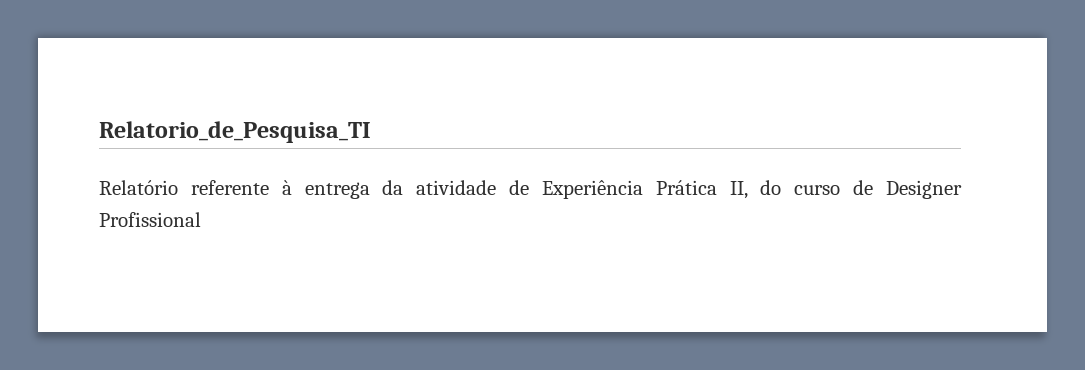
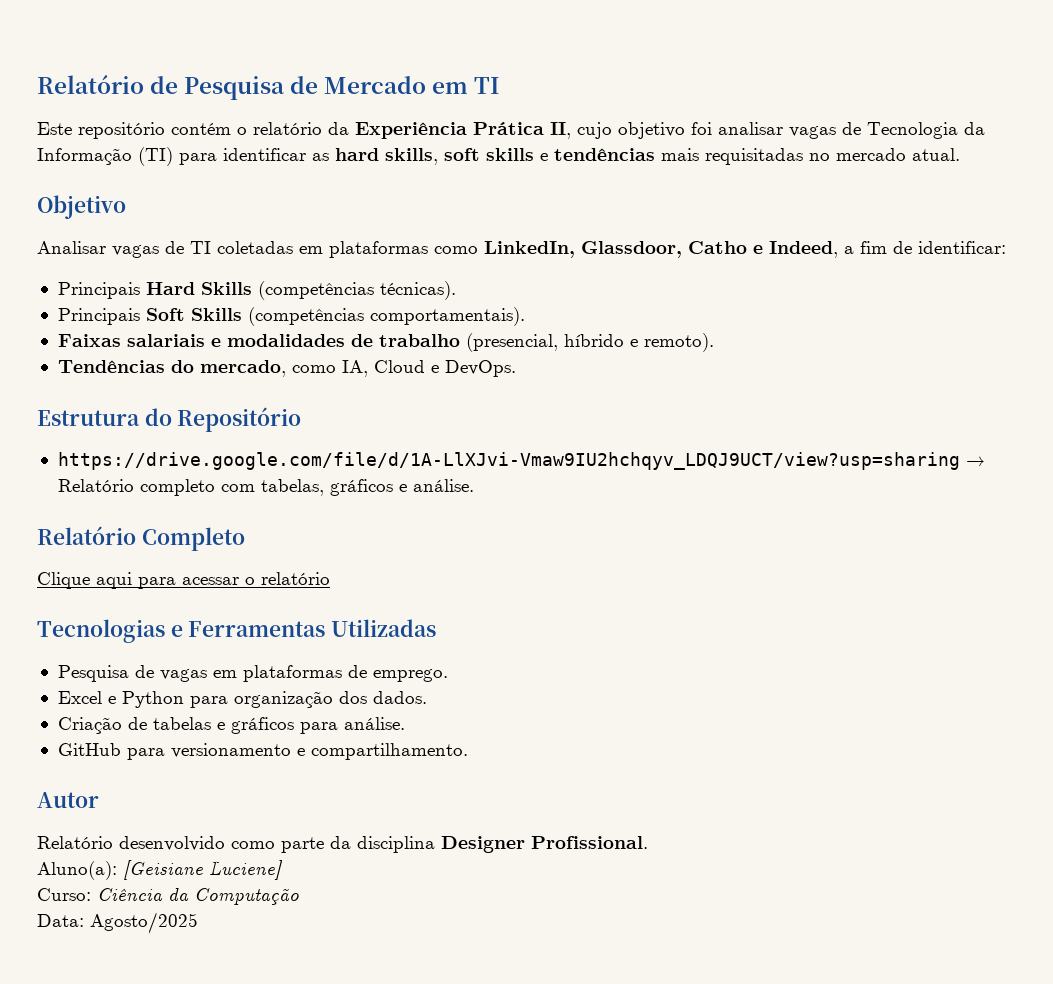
- Relatorio_de_Pesquisa_TI
- Relatório referente à entrega da atividade de Experiência Prática II, do curso de Designer Profissional
+ Relatório de Pesquisa de Mercado em TI
+ Este repositório contém o relatório da Experiência Prática II, cujo objetivo foi analisar vagas de Tecnologia da Informação (TI) para identificar as hard skills, soft skills e tendências mais requisitadas no mercado atual.
+ Objetivo
+ Analisar vagas de TI coletadas em plataformas como LinkedIn, Glassdoor, Catho e Indeed, a fim de identificar:
+ Principais Hard Skills (competências técnicas).
+ Principais Soft Skills (competências comportamentais).
+ Faixas salariais e modalidades de trabalho (presencial, híbrido e remoto).
+ Tendências do mercado, como IA, Cloud e DevOps.
+ Estrutura do Repositório
+ https://drive.google.com/file/d/1A-LlXJvi-Vmaw9IU2hchqyv_LDQJ9UCT/view?usp=sharing → Relatório completo com tabelas, gráficos e análise.
+ Relatório Completo
+ Clique aqui para acessar o relatório
+ Tecnologias e Ferramentas Utilizadas
+ Pesquisa de vagas em plataformas de emprego.
+ Excel e Python para organização dos dados.
+ Criação de tabelas e gráficos para análise.
+ GitHub para versionamento e compartilhamento.
+ Autor
+ Relatório desenvolvido como parte da disciplina Designer Profissional.
+ Aluno(a): [Geisiane Luciene]
+ Curso: Ciência da Computação
+ Data: Agosto/2025

